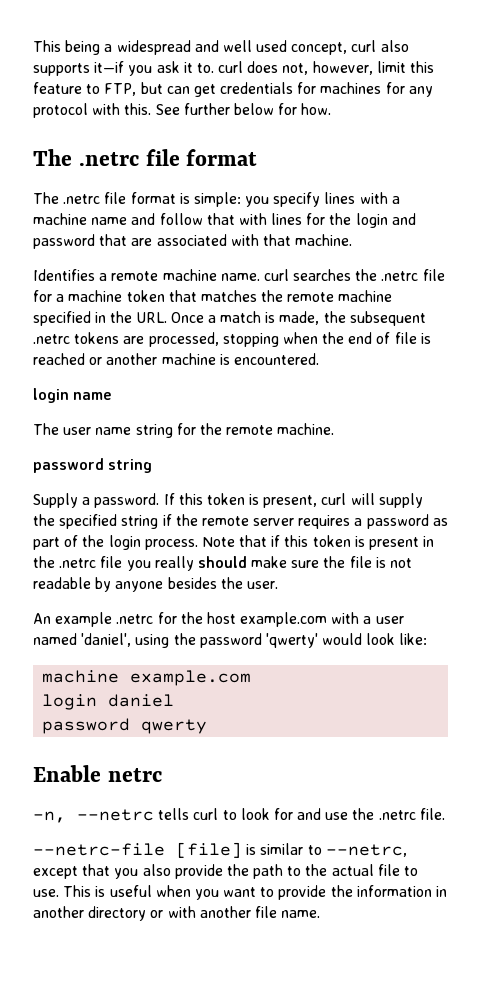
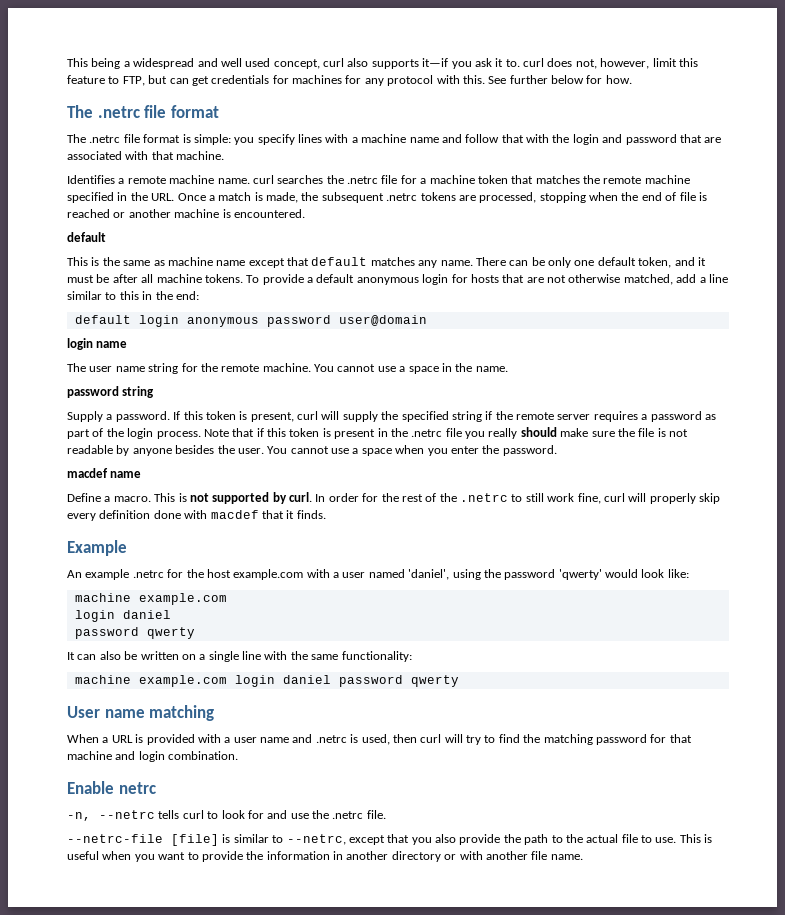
- The .netrc file format is simple: you specify lines with a machine name and follow that with lines for the login and password that are associated with that machine.
+ The .netrc file format is simple: you specify lines with a machine name and follow that with the login and password that are associated with that machine.
  Identifies a remote machine name. curl searches the .netrc file for a machine token that matches the remote machine specified in the URL. Once a match is made, the subsequent .netrc tokens are processed, stopping when the end of file is reached or another machine is encountered.
+ default
+ This is the same as machine name except that default matches any name. There can be only one default token, and it must be after all machine tokens. To provide a default anonymous login for hosts that are not otherwise matched, add a line similar to this in the end:
+ default login anonymous password user@domain
+ You cannot use a space in the name.
+ You cannot use a space when you enter the password.
+ macdef name
+ Define a macro. This is not supported by curl. In order for the rest of the .netrc to still work fine, curl will properly skip every definition done with macdef that it finds.
+ Example
+ It can also be written on a single line with the same functionality:
+ machine example.com login daniel password qwerty
+ User name matching
+ When a URL is provided with a user name and .netrc is used, then curl will try to find the matching password for that machine and login combination.

